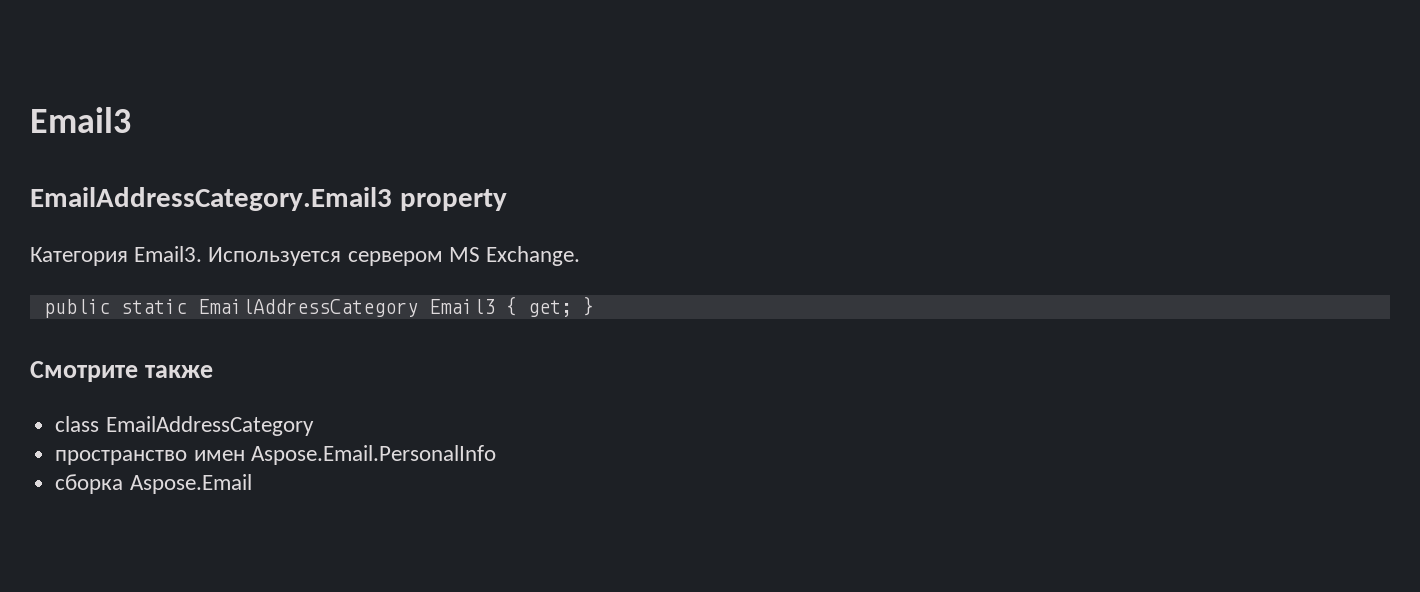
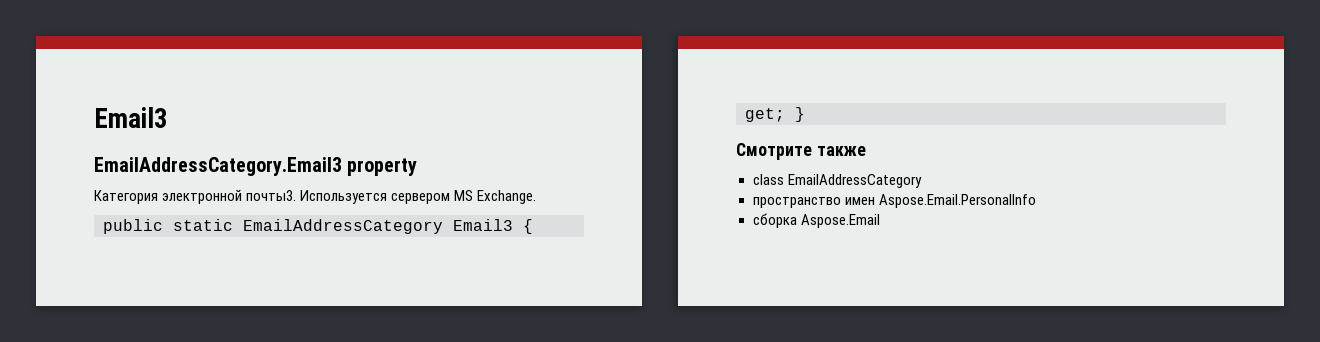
- Категория Email3.
+ Категория электронной почты3.

